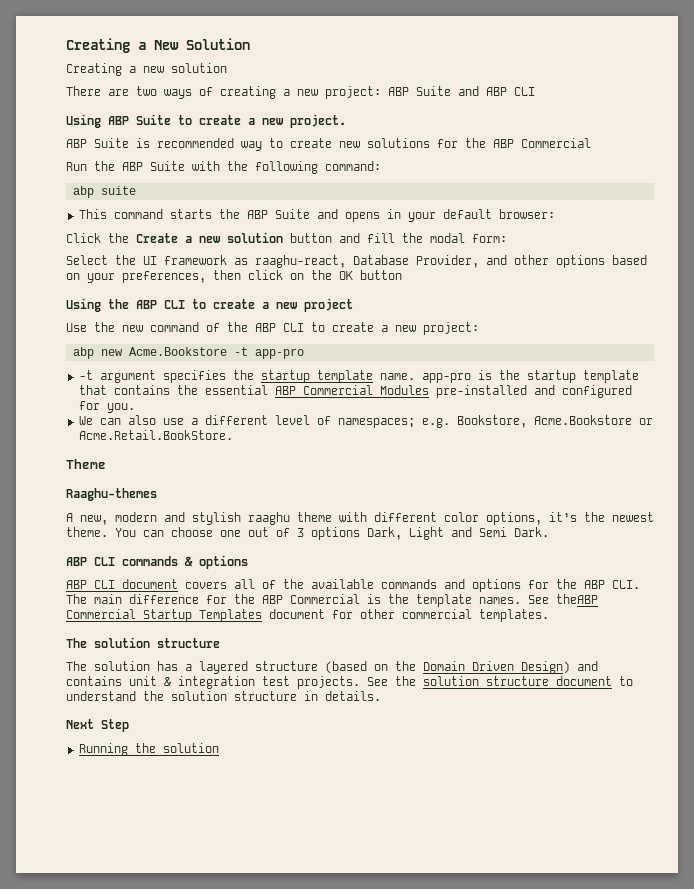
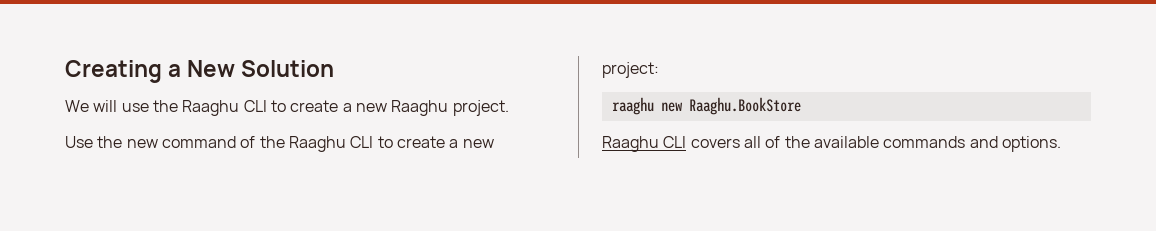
- Creating a new solution
- There are two ways of creating a new project: ABP Suite and ABP CLI
- Using ABP Suite to create a new project.
- ABP Suite is recommended way to create new solutions for the ABP Commercial
- Run the ABP Suite with the following command:
- abp suite
- This command starts the ABP Suite and opens in your default browser:
- Click the Create a new solution button and fill the modal form:
- Select the UI framework as raaghu-react, Database Provider, and other options based on your preferences, then click on the OK button
- Using the ABP CLI to create a new project
+ We will use the Raaghu CLI to create a new Raaghu project.
- Use the new command of the ABP CLI to create a new project:
+ Use the new command of the Raaghu CLI to create a new project:
- abp new Acme.Bookstore -t app-pro
- -t argument specifies the startup template name. app-pro is the startup template that contains the essential ABP Commercial Modules pre-installed and configured for you.
- We can also use a different level of namespaces; e.g. Bookstore, Acme.Bookstore or Acme.Retail.BookStore.
- Theme
- Raaghu-themes
- A new, modern and stylish raaghu theme with different color options, it’s the newest theme. You can choose one out of 3 options Dark, Light and Semi Dark.
- ABP CLI commands & options
- ABP CLI document covers all of the available commands and options for the ABP CLI. The main difference for the ABP Commercial is the template names. See theABP Commercial Startup Templates document for other commercial templates.
- The solution structure
- The solution has a layered structure (based on the Domain Driven Design) and contains unit & integration test projects. See the solution structure document to understand the solution structure in details.
- Next Step
- Running the solution
+ raaghu new Raaghu.BookStore
+ Raaghu CLI covers all of the available commands and options.

